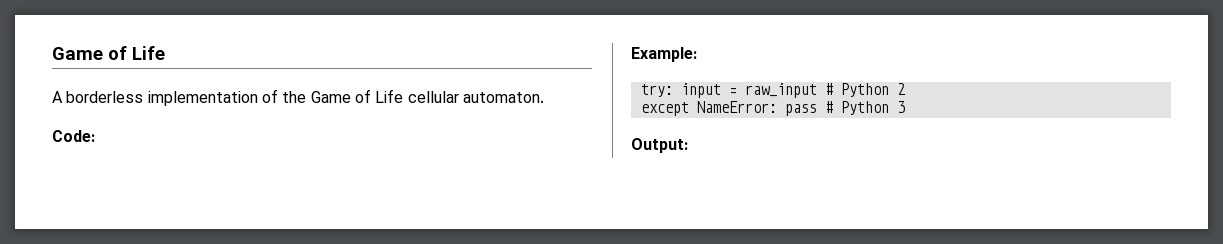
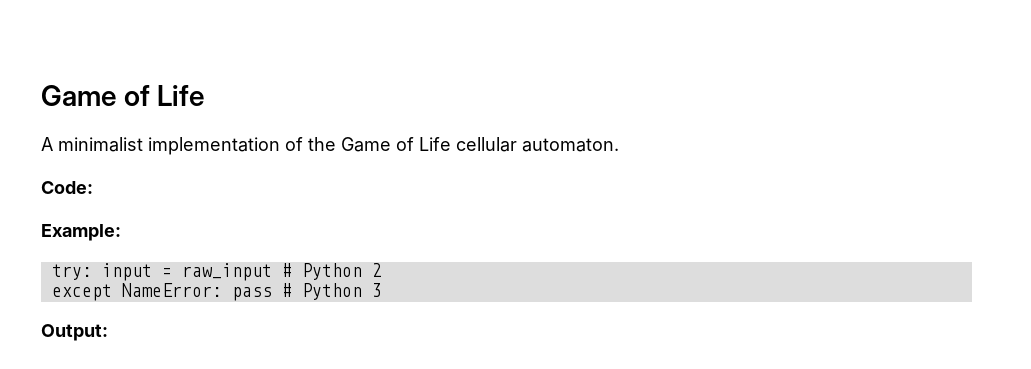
- A borderless implementation of the Game of Life cellular automaton.
+ A minimalist implementation of the Game of Life cellular automaton.

